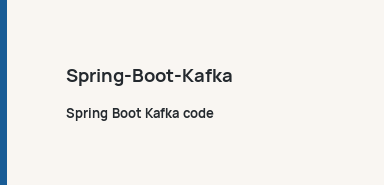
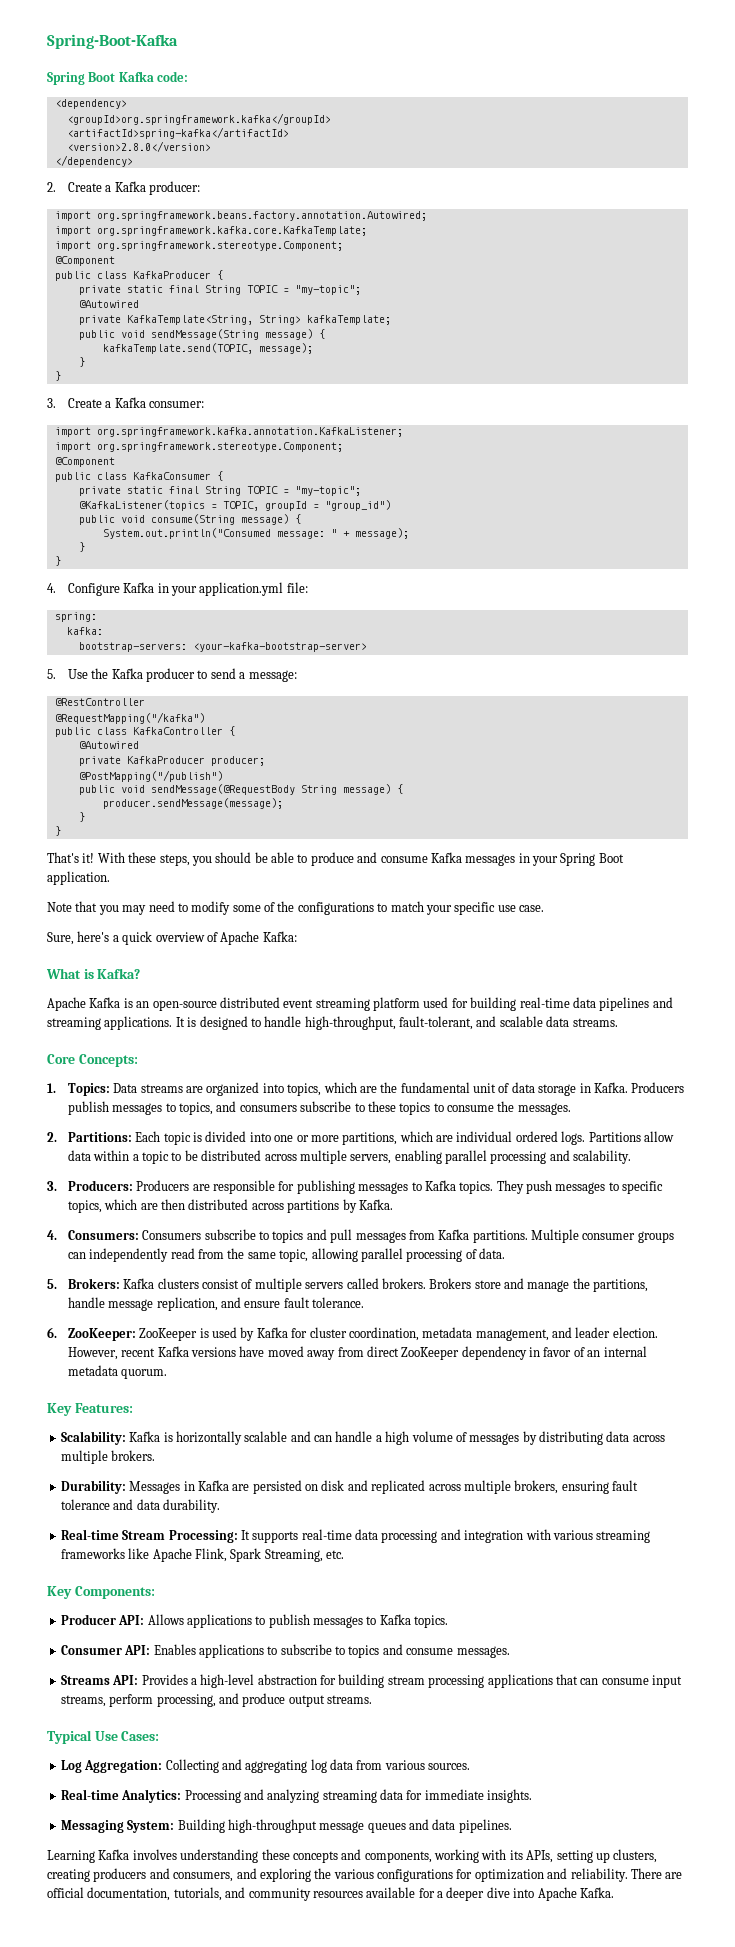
- Spring Boot Kafka code
+ Spring Boot Kafka code:
+ <dependency>
+ <groupId>org.springframework.kafka</groupId>
+ <artifactId>spring-kafka</artifactId>
+ <version>2.8.0</version>
+ </dependency>
+ 2. Create a Kafka producer:
+ import org.springframework.beans.factory.annotation.Autowired;
+ import org.springframework.kafka.core.KafkaTemplate;
+ import org.springframework.stereotype.Component;
+ @Component
+ public class KafkaProducer {
+ private static final String TOPIC = "my-topic";
+ @Autowired
+ private KafkaTemplate<String, String> kafkaTemplate;
+ public void sendMessage(String message) {
+ kafkaTemplate.send(TOPIC, message);
+ }
+ }
+ 3. Create a Kafka consumer:
+ import org.springframework.kafka.annotation.KafkaListener;
+ import org.springframework.stereotype.Component;
+ @Component
+ public class KafkaConsumer {
+ private static final String TOPIC = "my-topic";
+ @KafkaListener(topics = TOPIC, groupId = "group_id")
+ public void consume(String message) {
+ System.out.println("Consumed message: " + message);
+ }
+ }
+ 4. Configure Kafka in your application.yml file:
+ spring:
+ kafka:
+ bootstrap-servers: <your-kafka-bootstrap-server>
+ 5. Use the Kafka producer to send a message:
+ @RestController
+ @RequestMapping("/kafka")
+ public class KafkaController {
+ @Autowired
+ private KafkaProducer producer;
+ @PostMapping("/publish")
+ public void sendMessage(@RequestBody String message) {
+ producer.sendMessage(message);
+ }
+ }
+ That's it! With these steps, you should be able to produce and consume Kafka messages in your Spring Boot application.
+ Note that you may need to modify some of the configurations to match your specific use case.
+ Sure, here's a quick overview of Apache Kafka:
+ What is Kafka?
+ Apache Kafka is an open-source distributed event streaming platform used for building real-time data pipelines and streaming applications. It is designed to handle high-throughput, fault-tolerant, and scalable data streams.
+ Core Concepts:
+ 1. Topics: Data streams are organized into topics, which are the fundamental unit of data storage in Kafka. Producers publish messages to topics, and consumers subscribe to these topics to consume the messages.
+ 2. Partitions: Each topic is divided into one or more partitions, which are individual ordered logs. Partitions allow data within a topic to be distributed across multiple servers, enabling parallel processing and scalability.
+ 3. Producers: Producers are responsible for publishing messages to Kafka topics. They push messages to specific topics, which are then distributed across partitions by Kafka.
+ 4. Consumers: Consumers subscribe to topics and pull messages from Kafka partitions. Multiple consumer groups can independently read from the same topic, allowing parallel processing of data.
+ 5. Brokers: Kafka clusters consist of multiple servers called brokers. Brokers store and manage the partitions, handle message replication, and ensure fault tolerance.
+ 6. ZooKeeper: ZooKeeper is used by Kafka for cluster coordination, metadata management, and leader election. However, recent Kafka versions have moved away from direct ZooKeeper dependency in favor of an internal metadata quorum.
+ Key Features:
+ Scalability: Kafka is horizontally scalable and can handle a high volume of messages by distributing data across multiple brokers.
+ Durability: Messages in Kafka are persisted on disk and replicated across multiple brokers, ensuring fault tolerance and data durability.
+ Real-time Stream Processing: It supports real-time data processing and integration with various streaming frameworks like Apache Flink, Spark Streaming, etc.
+ Key Components:
+ Producer API: Allows applications to publish messages to Kafka topics.
+ Consumer API: Enables applications to subscribe to topics and consume messages.
+ Streams API: Provides a high-level abstraction for building stream processing applications that can consume input streams, perform processing, and produce output streams.
+ Typical Use Cases:
+ Log Aggregation: Collecting and aggregating log data from various sources.
+ Real-time Analytics: Processing and analyzing streaming data for immediate insights.
+ Messaging System: Building high-throughput message queues and data pipelines.
+ Learning Kafka involves understanding these concepts and components, working with its APIs, setting up clusters, creating producers and consumers, and exploring the various configurations for optimization and reliability. There are official documentation, tutorials, and community resources available for a deeper dive into Apache Kafka.

